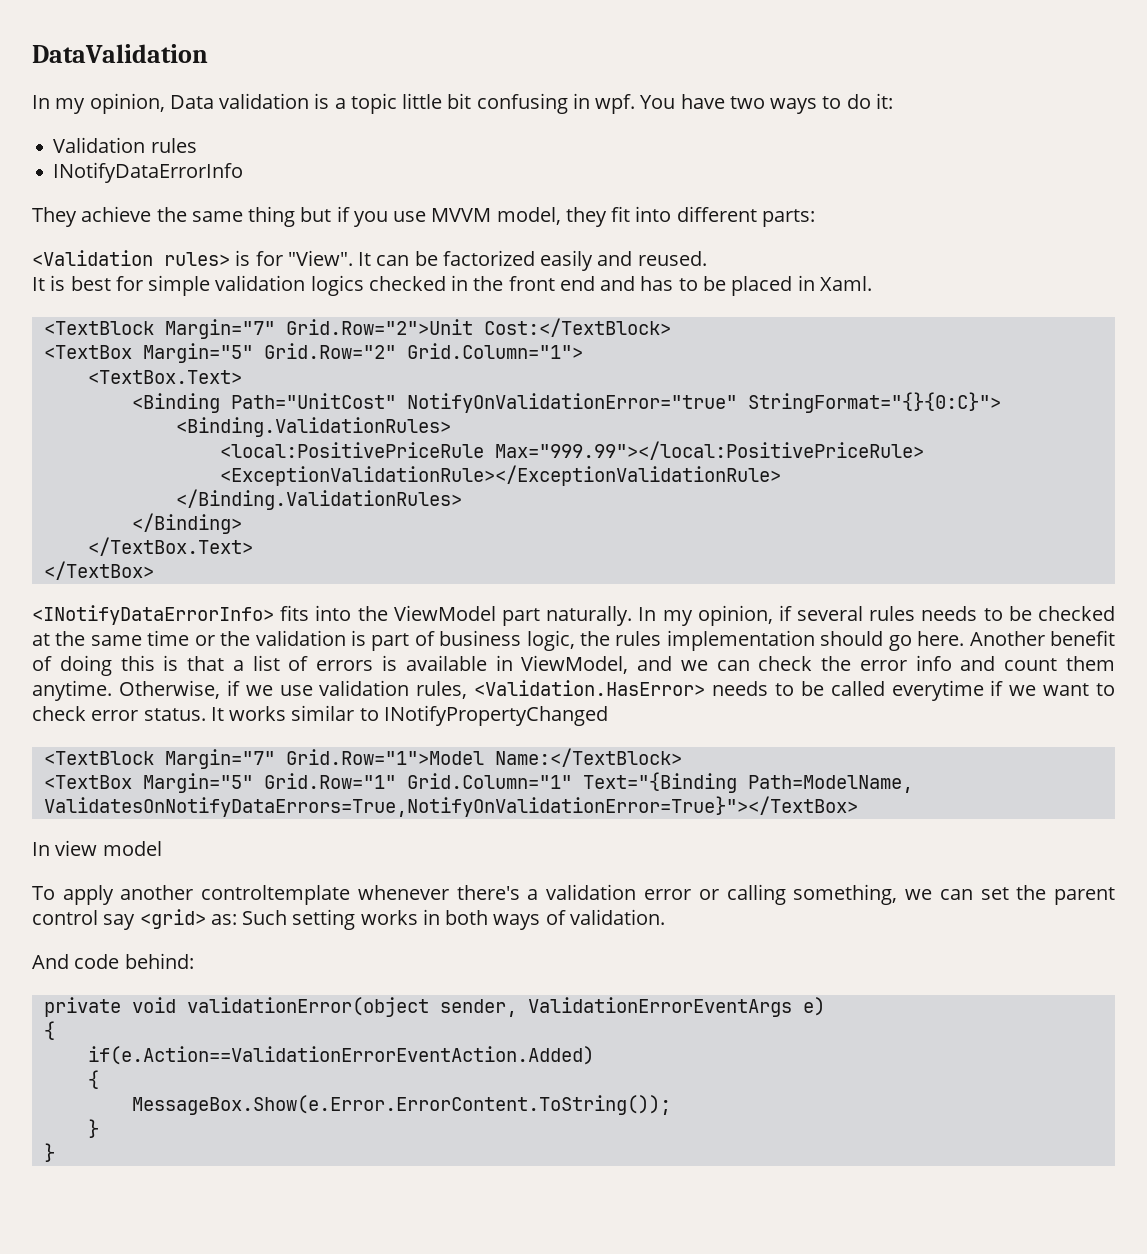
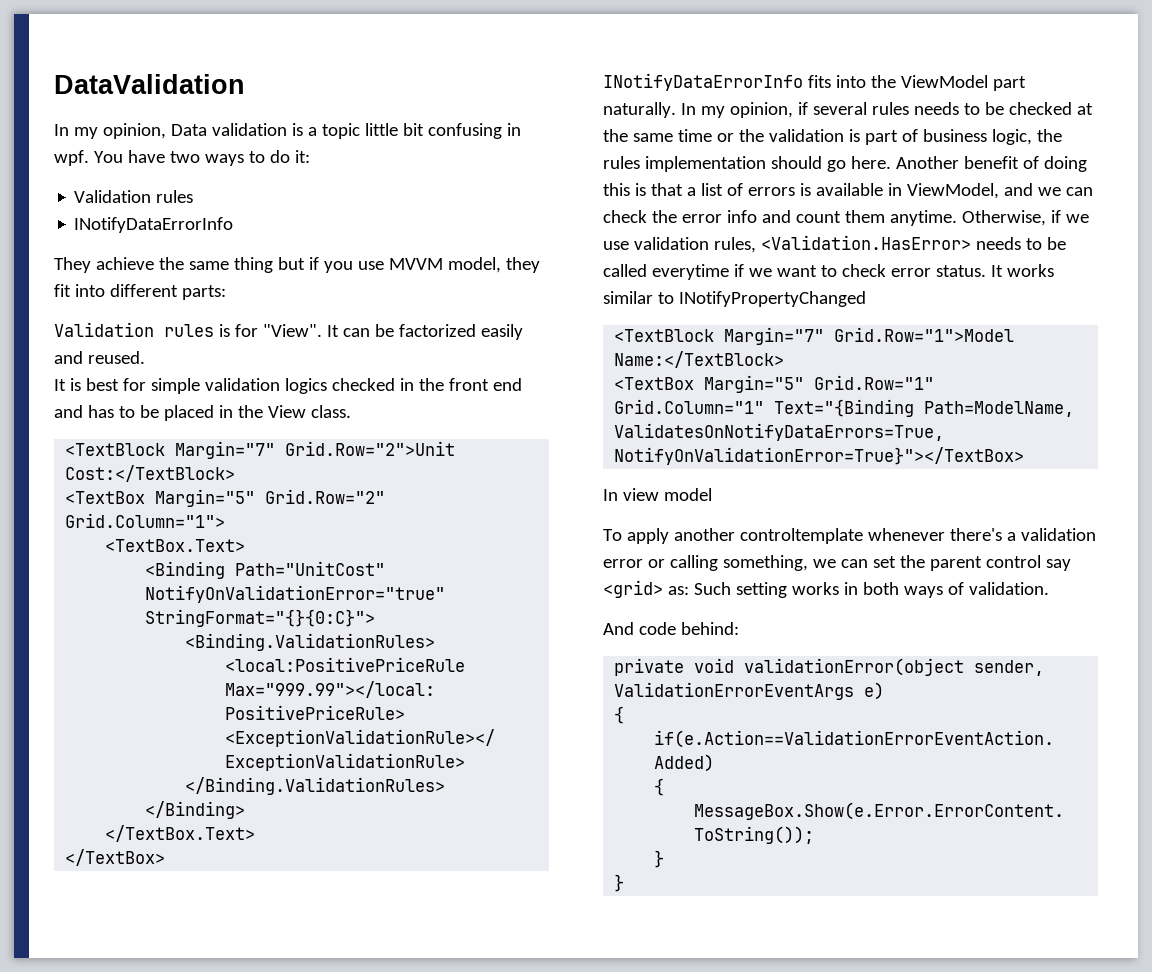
- <Validation rules> is for "View".
+ Validation rules is for "View".
- It is best for simple validation logics checked in the front end and has to be placed in Xaml.
+ It is best for simple validation logics checked in the front end and has to be placed in the View class.
- <INotifyDataErrorInfo> fits into the ViewModel part naturally.
+ INotifyDataErrorInfo fits into the ViewModel part naturally.

